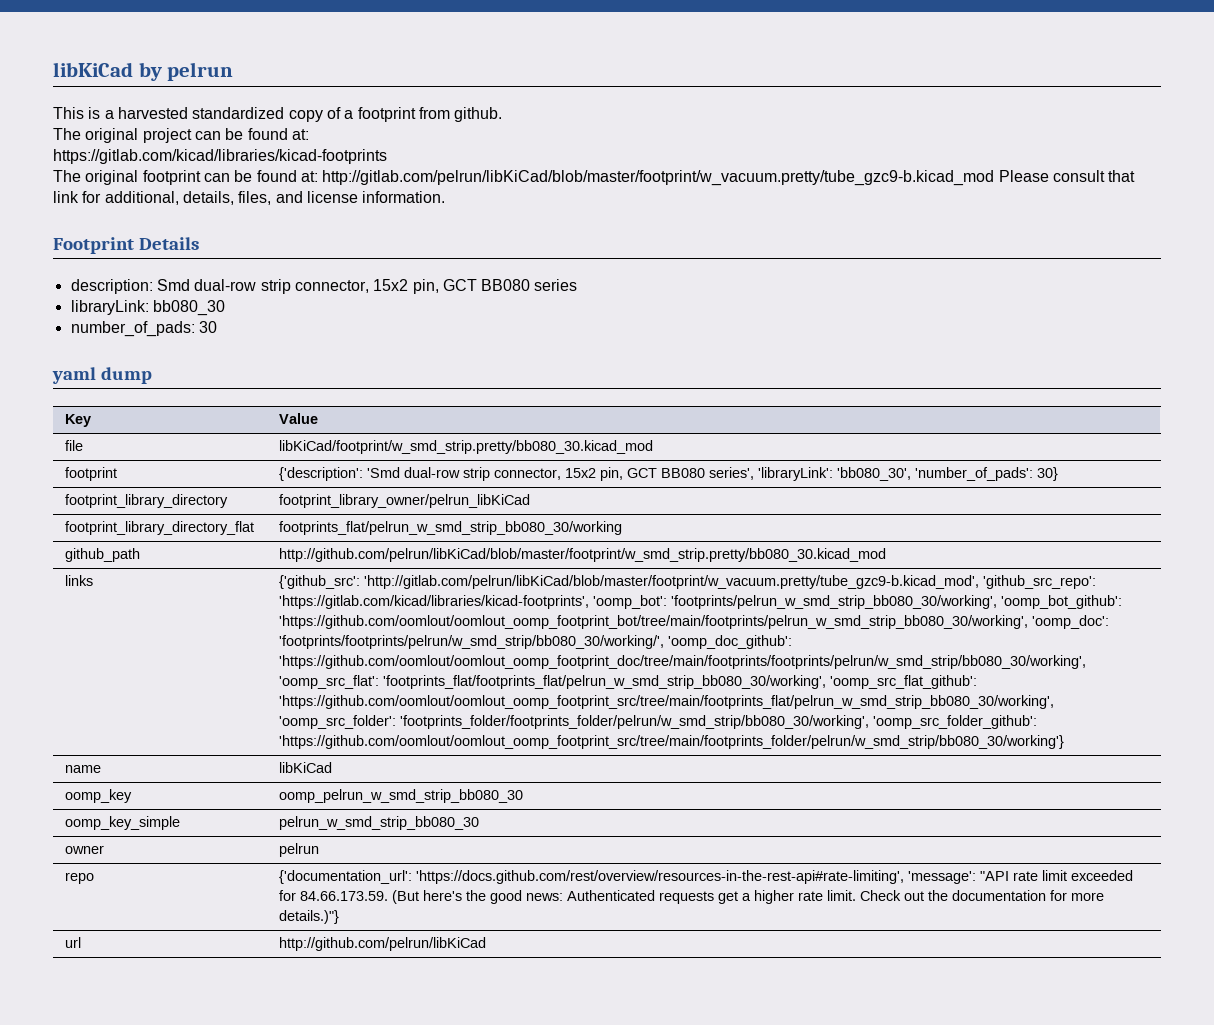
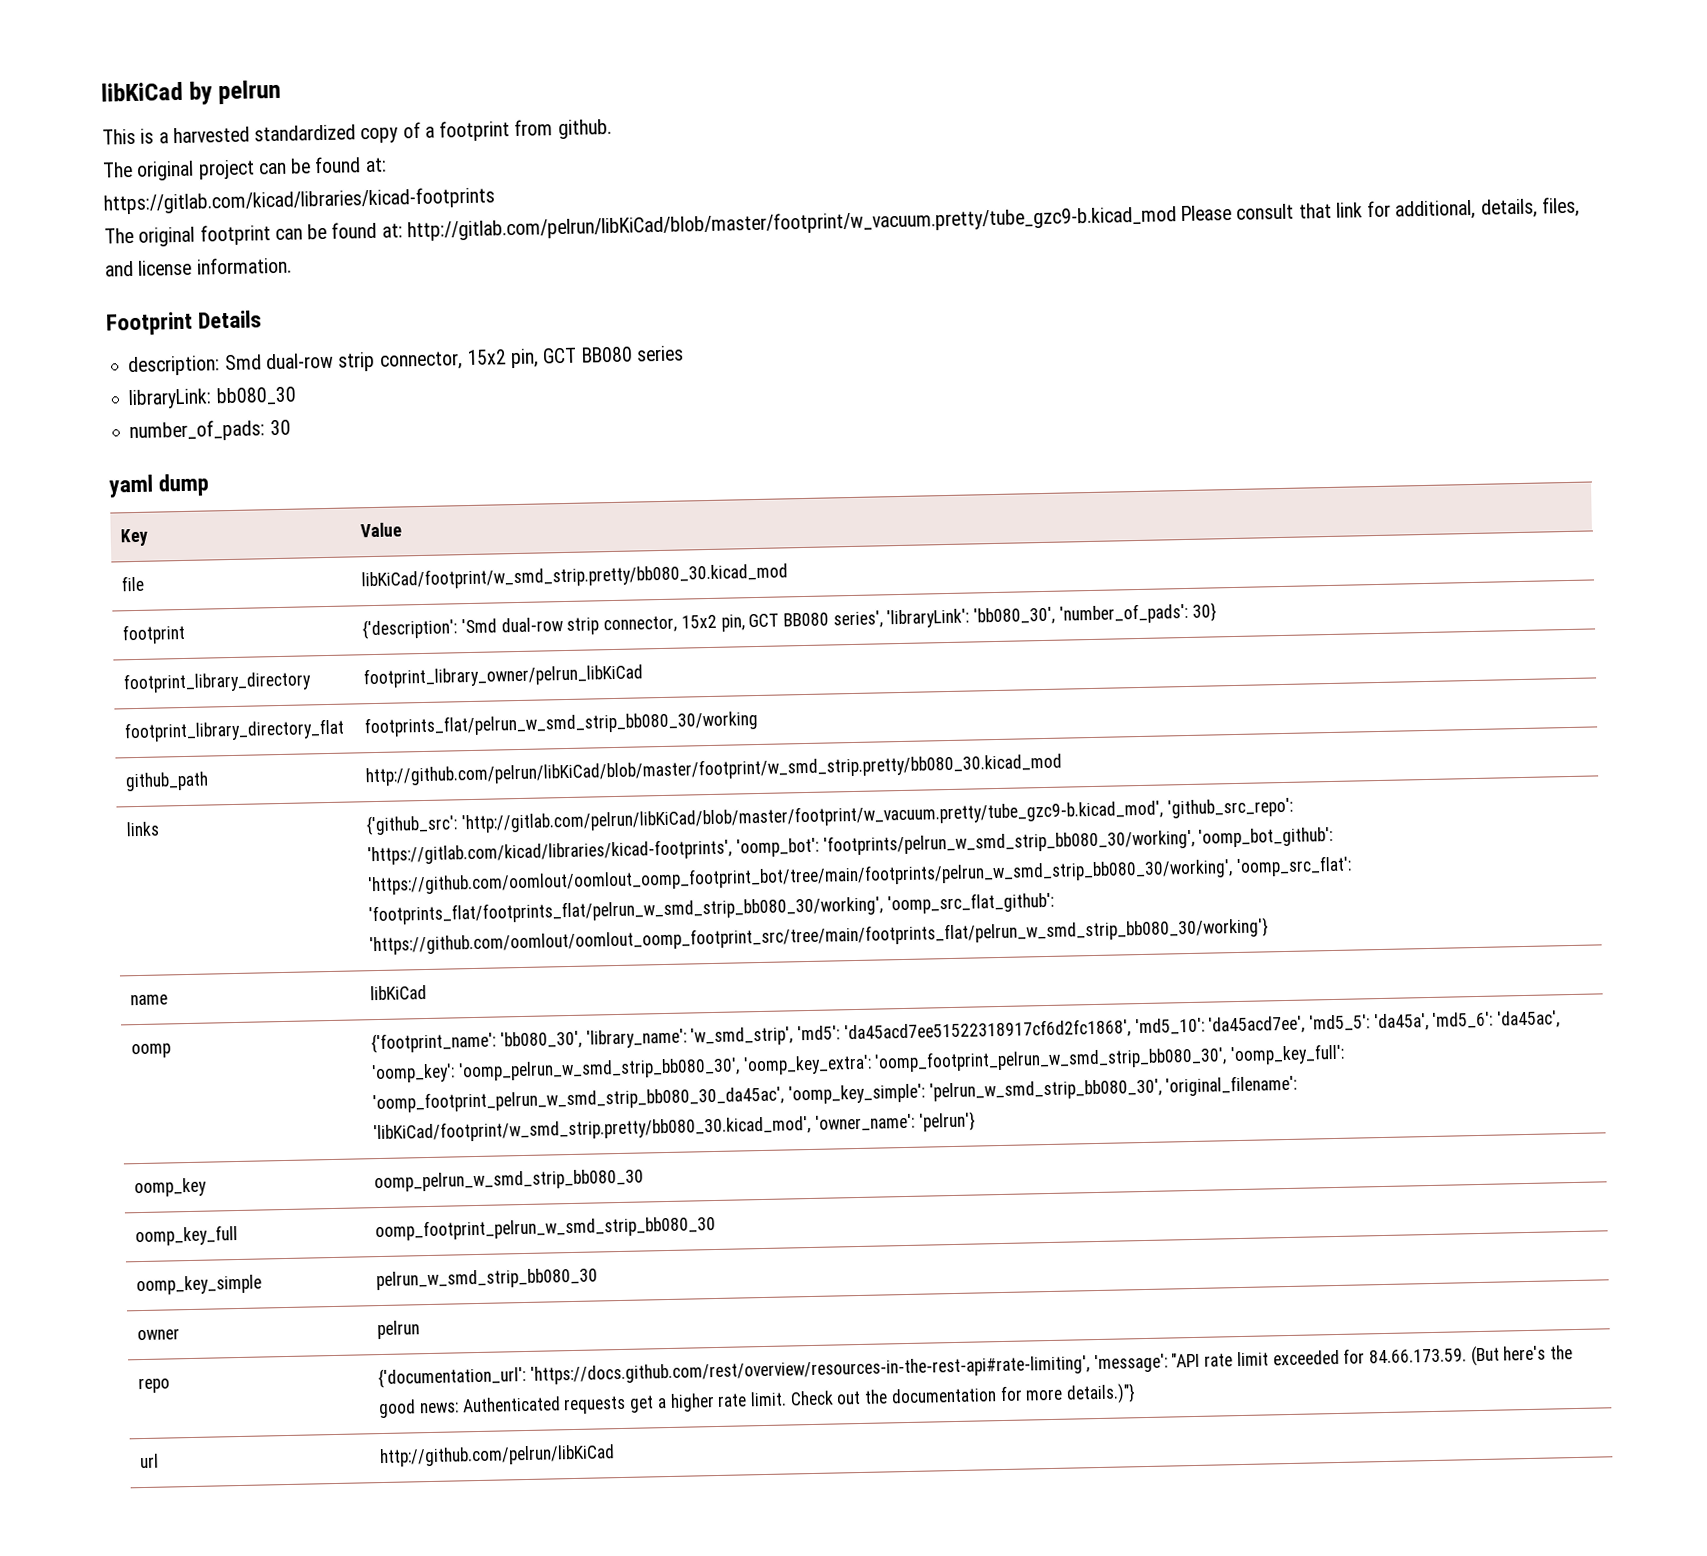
- links | {'github_src': 'http://gitlab.com/pelrun/libKiCad/blob/master/footprint/w_vacuum.pretty/tube_gzc9-b.kicad_mod', 'github_src_repo': 'https://gitlab.com/kicad/libraries/kicad-footprints', 'oomp_bot': 'footprints/pelrun_w_smd_strip_bb080_30/working', 'oomp_bot_github': 'https://github.com/oomlout/oomlout_oomp_footprint_bot/tree/main/footprints/pelrun_w_smd_strip_bb080_30/working', 'oomp_doc': 'footprints/footprints/pelrun/w_smd_strip/bb080_30/working/', 'oomp_doc_github': 'https://github.com/oomlout/oomlout_oomp_footprint_doc/tree/main/footprints/footprints/pelrun/w_smd_strip/bb080_30/working', 'oomp_src_flat': 'footprints_flat/footprints_flat/pelrun_w_smd_strip_bb080_30/working', 'oomp_src_flat_github': 'https://github.com/oomlout/oomlout_oomp_footprint_src/tree/main/footprints_flat/pelrun_w_smd_strip_bb080_30/working', 'oomp_src_folder': 'footprints_folder/footprints_folder/pelrun/w_smd_strip/bb080_30/working', 'oomp_src_folder_github': 'https://github.com/oomlout/oomlout_oomp_footprint_src/tree/main/footprints_folder/pelrun/w_smd_strip/bb080_30/working'}
+ links | {'github_src': 'http://gitlab.com/pelrun/libKiCad/blob/master/footprint/w_vacuum.pretty/tube_gzc9-b.kicad_mod', 'github_src_repo': 'https://gitlab.com/kicad/libraries/kicad-footprints', 'oomp_bot': 'footprints/pelrun_w_smd_strip_bb080_30/working', 'oomp_bot_github': 'https://github.com/oomlout/oomlout_oomp_footprint_bot/tree/main/footprints/pelrun_w_smd_strip_bb080_30/working', 'oomp_src_flat': 'footprints_flat/footprints_flat/pelrun_w_smd_strip_bb080_30/working', 'oomp_src_flat_github': 'https://github.com/oomlout/oomlout_oomp_footprint_src/tree/main/footprints_flat/pelrun_w_smd_strip_bb080_30/working'}
  name | libKiCad
+ oomp | {'footprint_name': 'bb080_30', 'library_name': 'w_smd_strip', 'md5': 'da45acd7ee51522318917cf6d2fc1868', 'md5_10': 'da45acd7ee', 'md5_5': 'da45a', 'md5_6': 'da45ac', 'oomp_key': 'oomp_pelrun_w_smd_strip_bb080_30', 'oomp_key_extra': 'oomp_footprint_pelrun_w_smd_strip_bb080_30', 'oomp_key_full': 'oomp_footprint_pelrun_w_smd_strip_bb080_30_da45ac', 'oomp_key_simple': 'pelrun_w_smd_strip_bb080_30', 'original_filename': 'libKiCad/footprint/w_smd_strip.pretty/bb080_30.kicad_mod', 'owner_name': 'pelrun'}
+ oomp_key_full | oomp_footprint_pelrun_w_smd_strip_bb080_30

